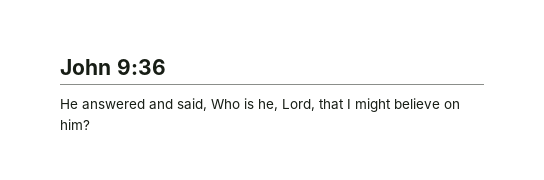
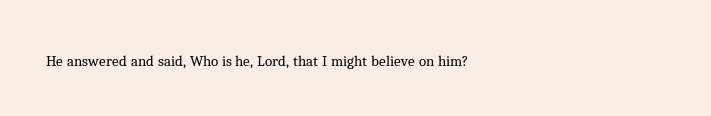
- John 9:36

